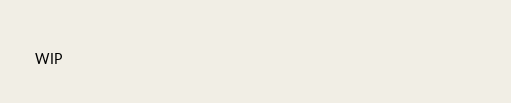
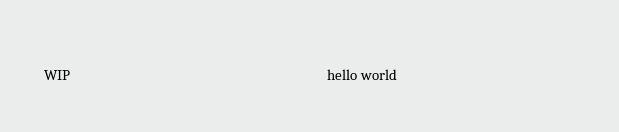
+ hello world

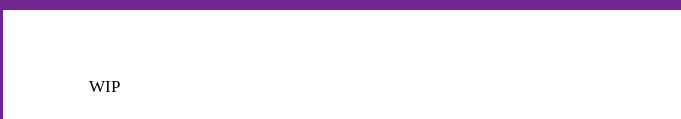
- hello world

